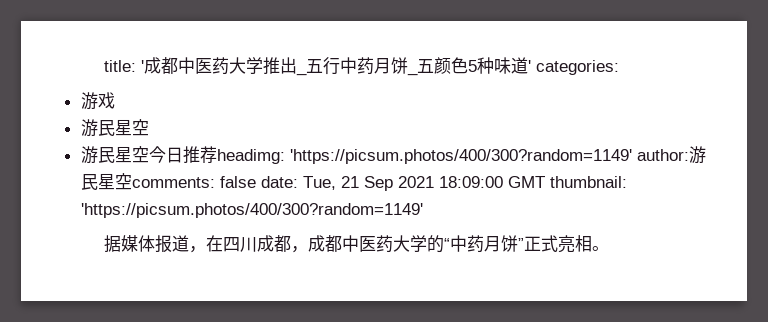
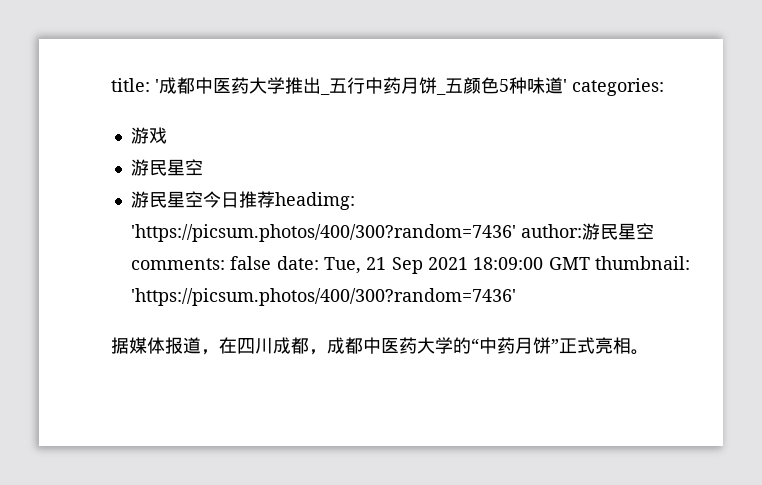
- 游民星空今日推荐headimg: 'https://picsum.photos/400/300?random=1149' author:游民星空comments: false date: Tue, 21 Sep 2021 18:09:00 GMT thumbnail: 'https://picsum.photos/400/300?random=1149'
+ 游民星空今日推荐headimg: 'https://picsum.photos/400/300?random=7436' author:游民星空comments: false date: Tue, 21 Sep 2021 18:09:00 GMT thumbnail: 'https://picsum.photos/400/300?random=7436'

